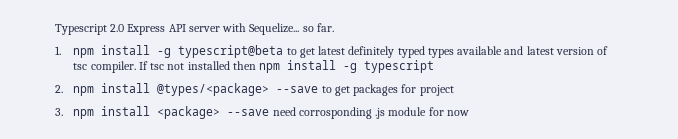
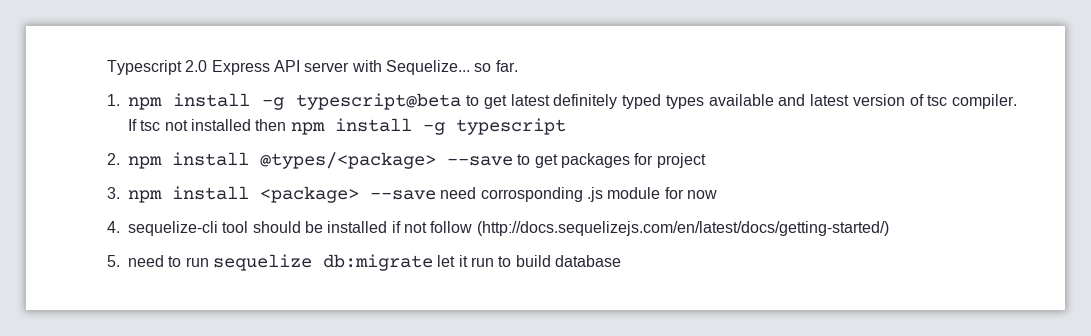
+ 4. sequelize-cli tool should be installed if not follow (http://docs.sequelizejs.com/en/latest/docs/getting-started/)
+ 5. need to run sequelize db:migrate let it run to build database

